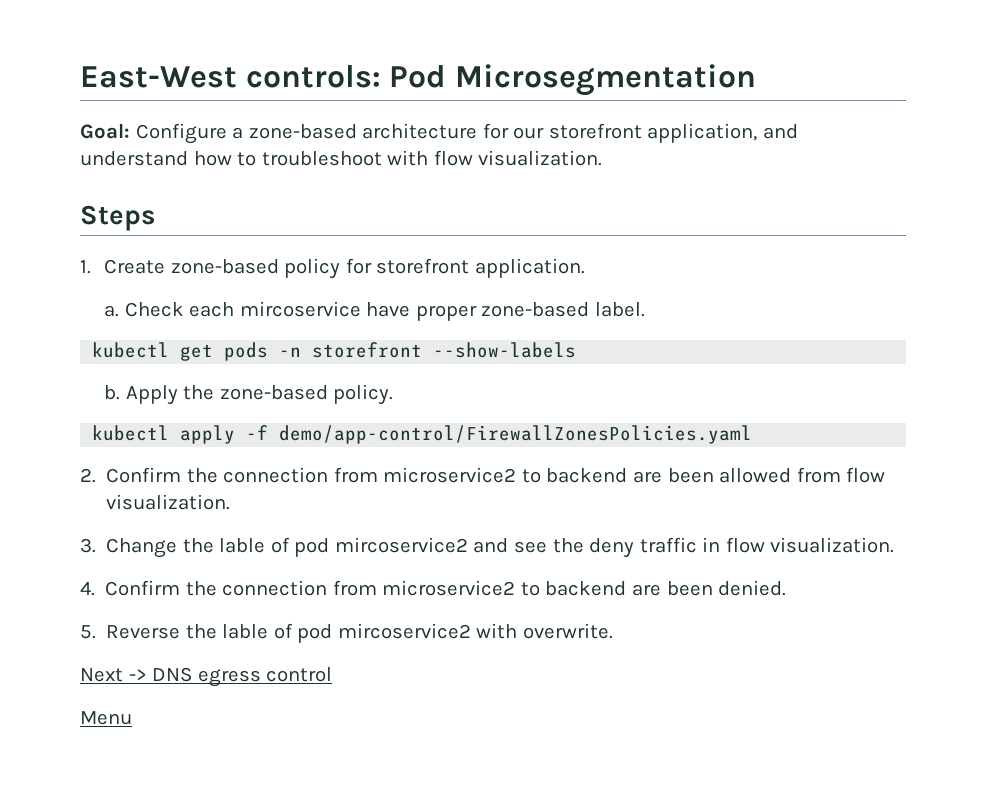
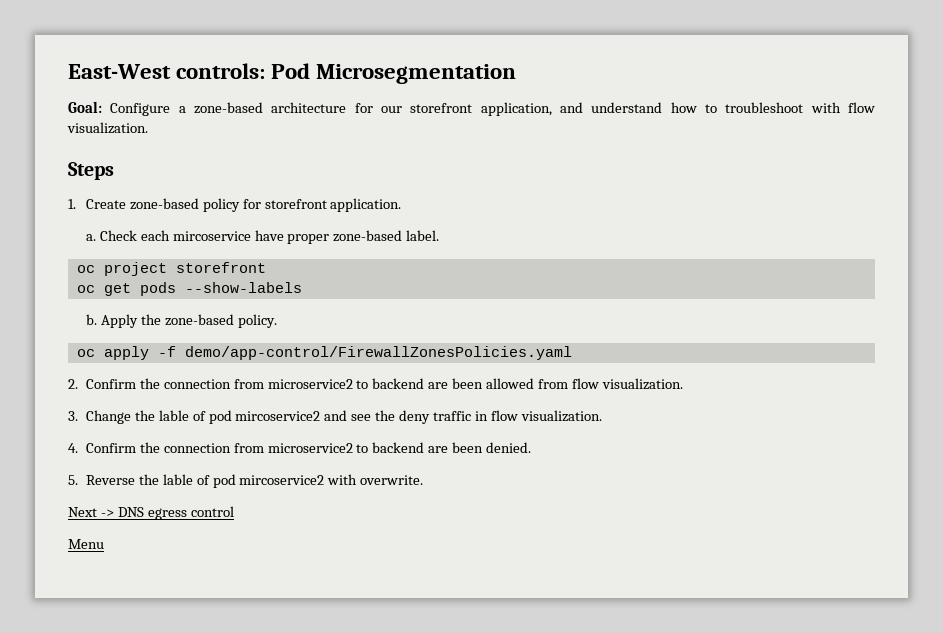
- kubectl get pods -n storefront --show-labels
+ oc project storefront
+ oc get pods --show-labels
- kubectl apply -f demo/app-control/FirewallZonesPolicies.yaml
+ oc apply -f demo/app-control/FirewallZonesPolicies.yaml

